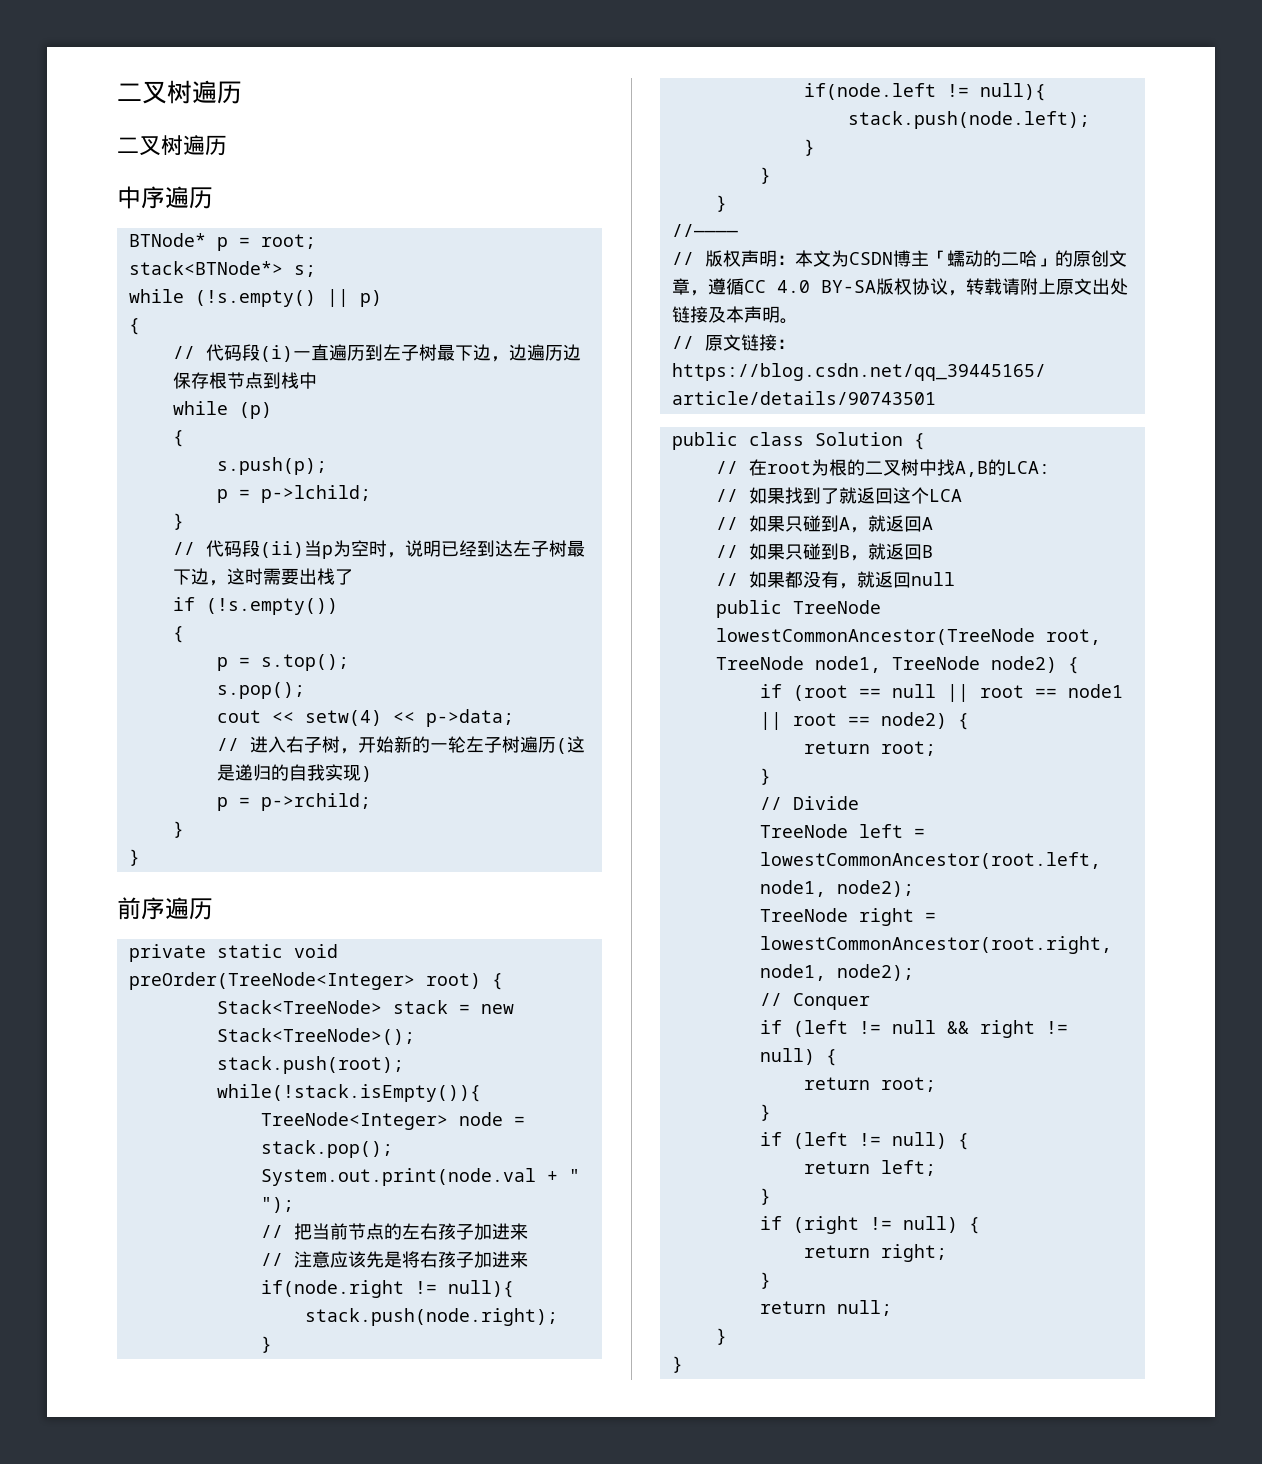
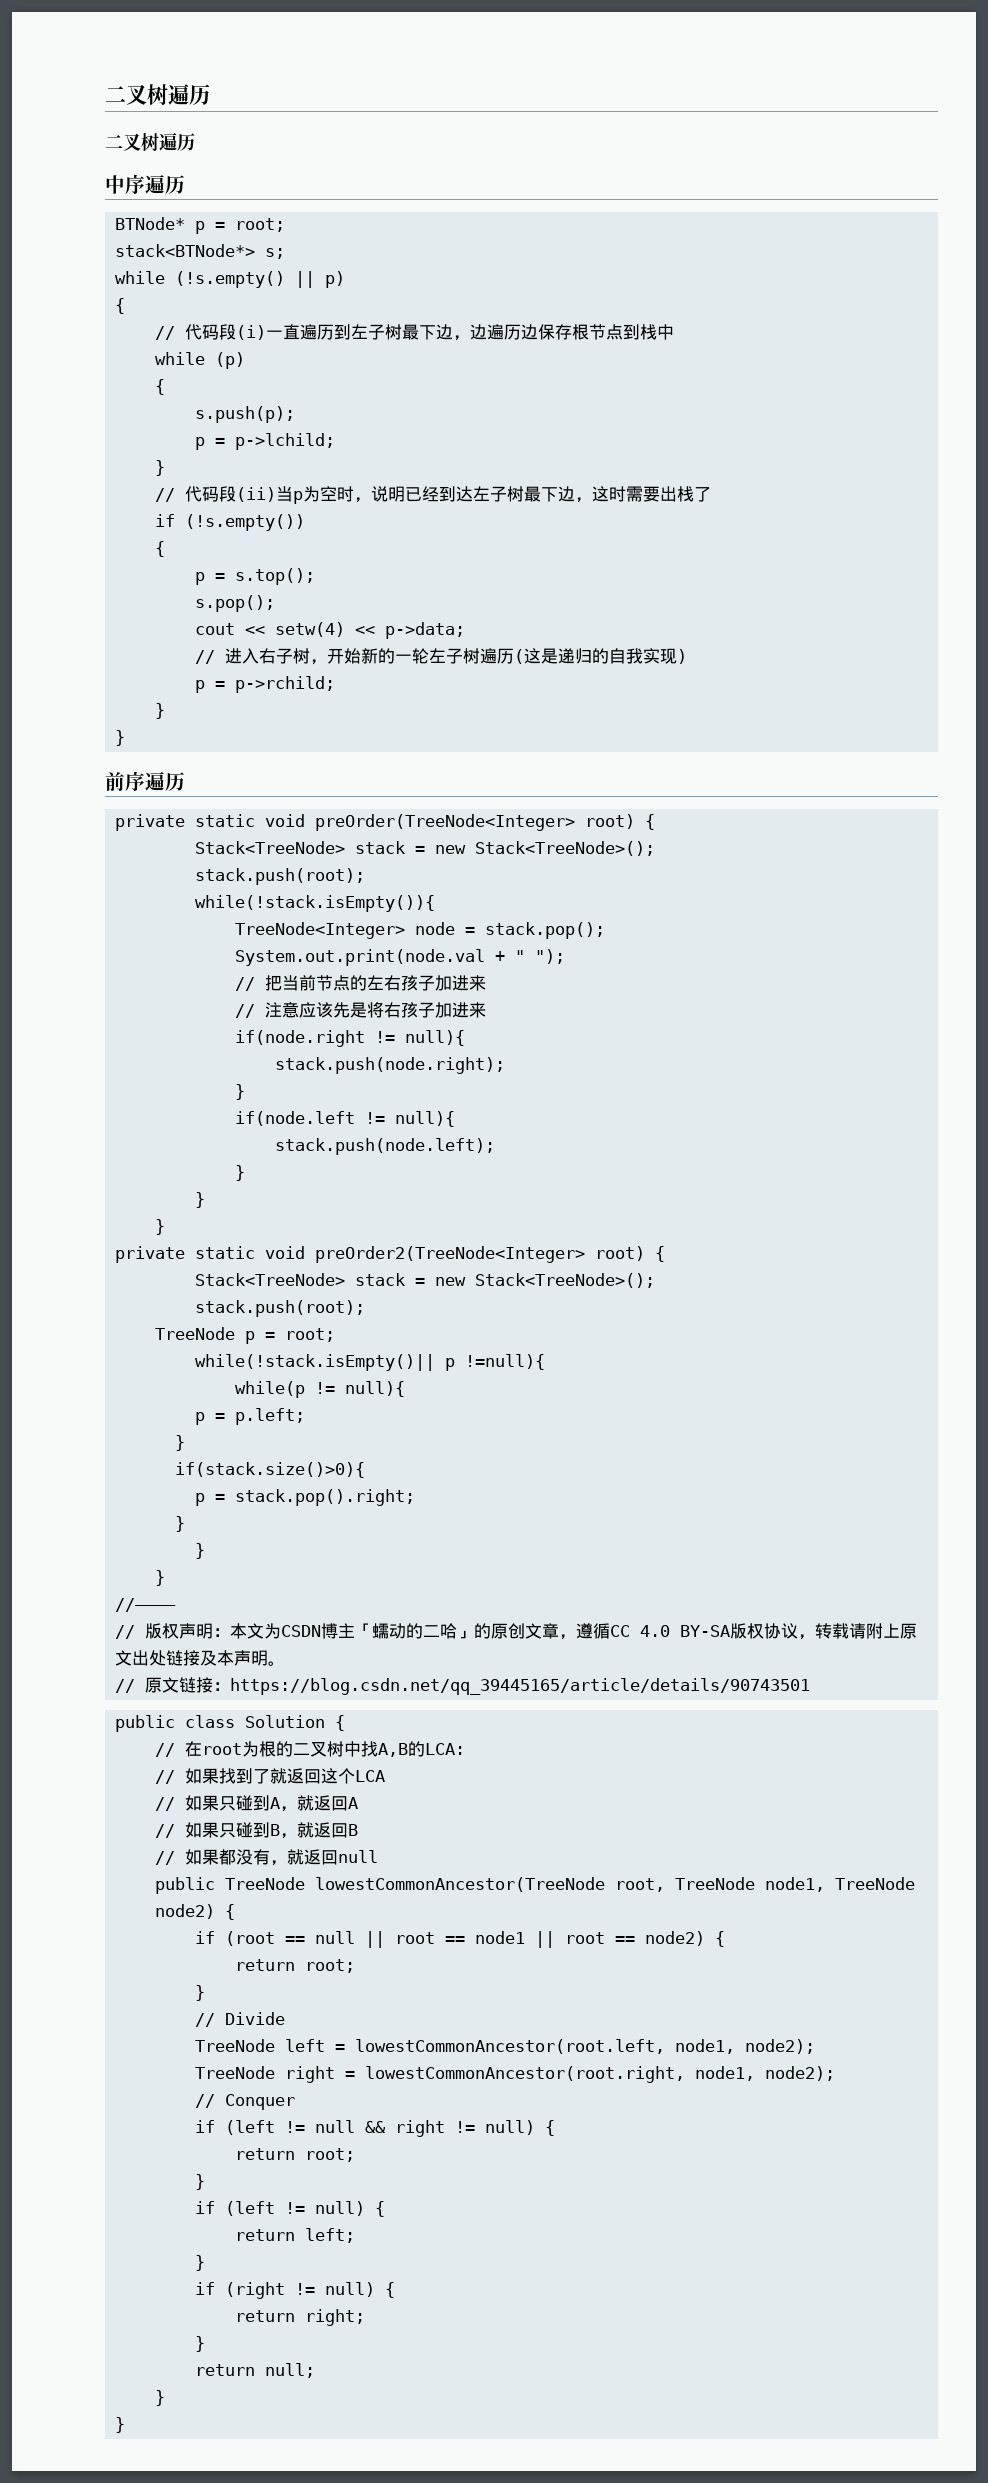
+ private static void preOrder2(TreeNode<Integer> root) {
+ Stack<TreeNode> stack = new Stack<TreeNode>();
+ stack.push(root);
+ TreeNode p = root;
+ while(!stack.isEmpty()|| p !=null){
+ while(p != null){
+ p = p.left;
+ }
+ if(stack.size()>0){
+ p = stack.pop().right;
+ }
+ }
+ }

